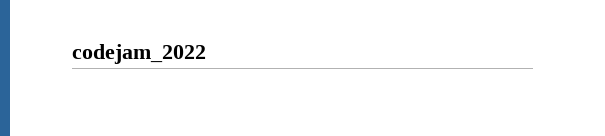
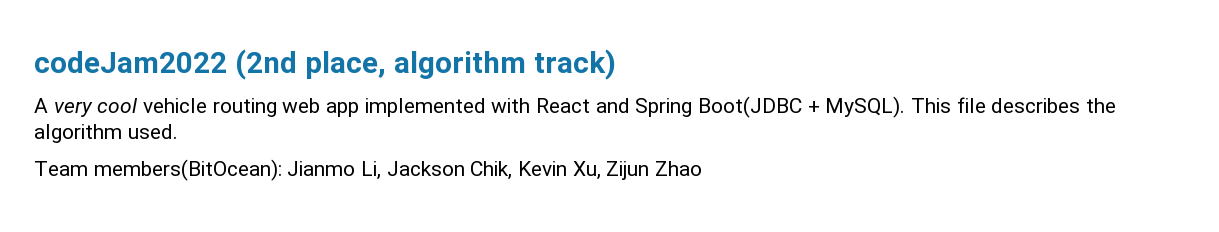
- codejam_2022
+ codeJam2022 (2nd place, algorithm track)
+ A very cool vehicle routing web app implemented with React and Spring Boot(JDBC + MySQL). This file describes the algorithm used.
+ Team members(BitOcean): Jianmo Li, Jackson Chik, Kevin Xu, Zijun Zhao

